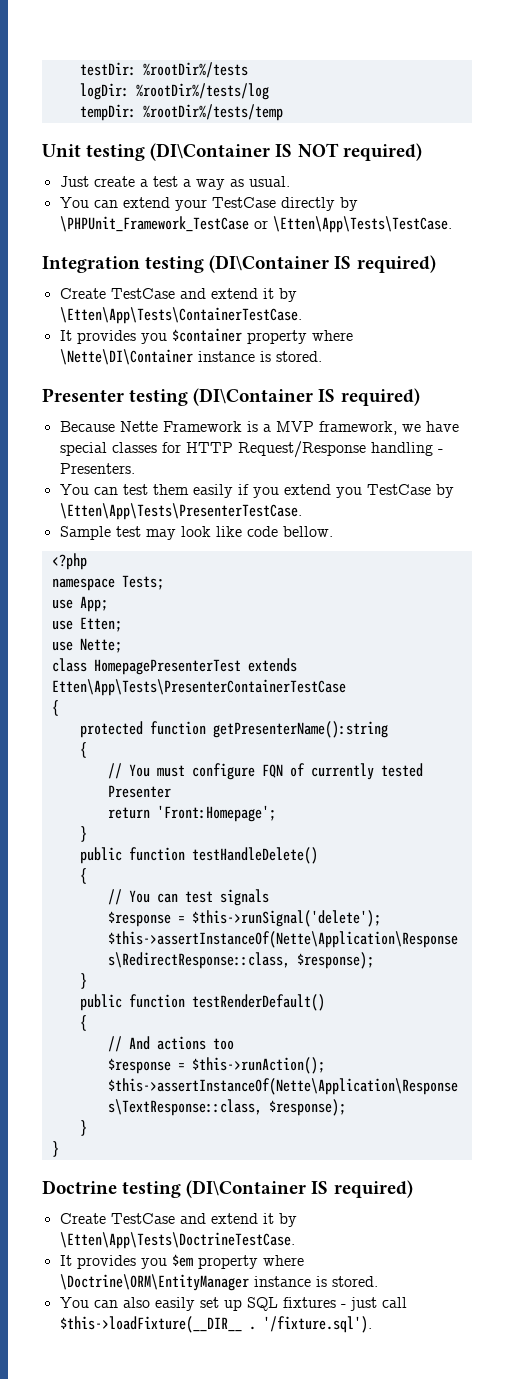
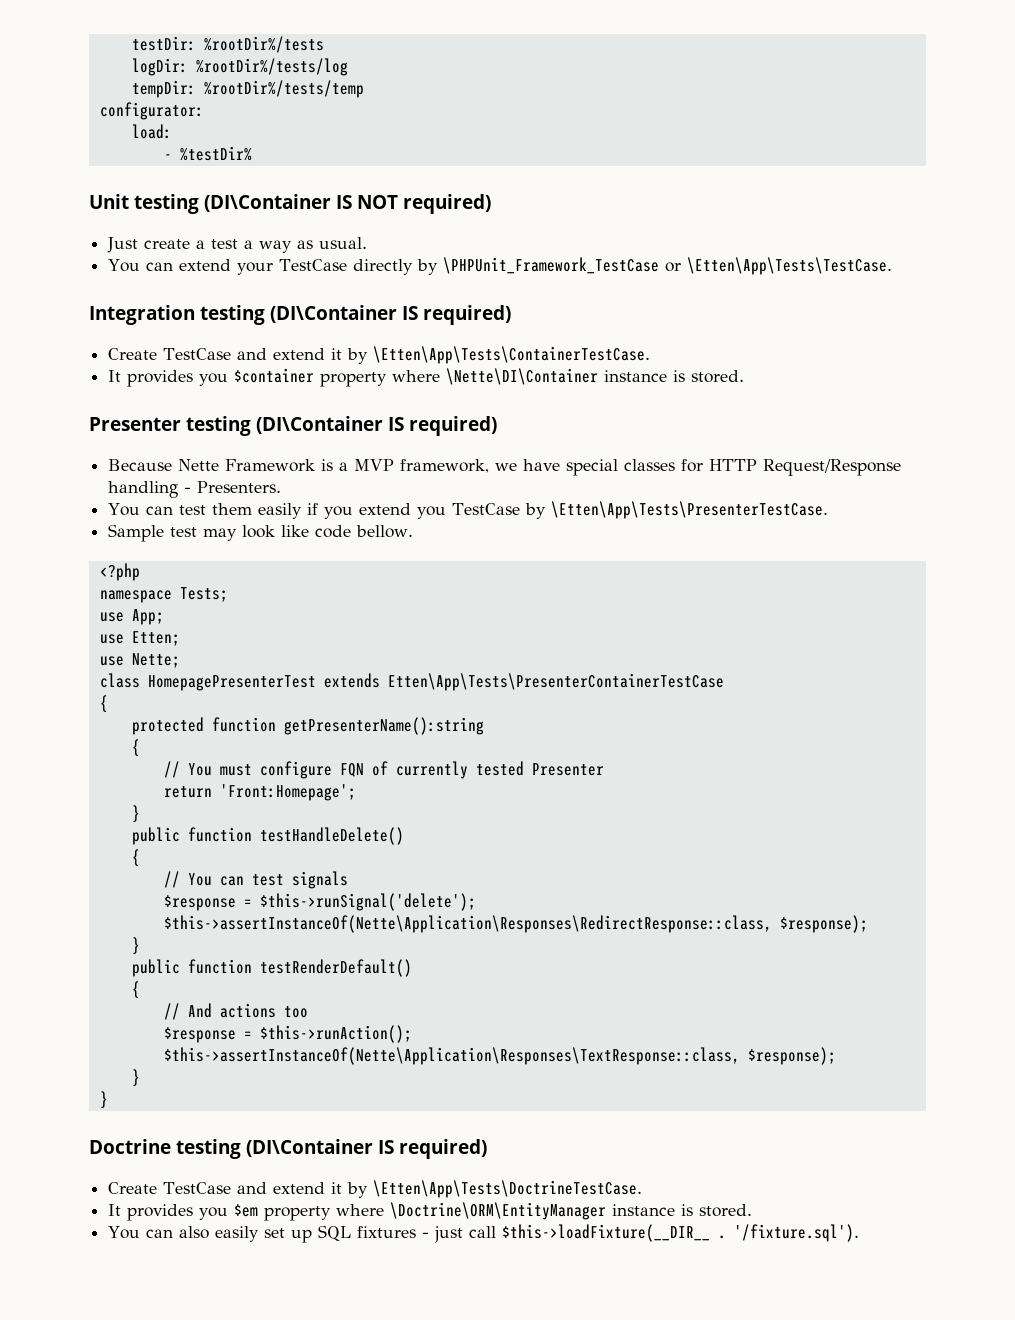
+ configurator:
+ load:
+ - %testDir%

